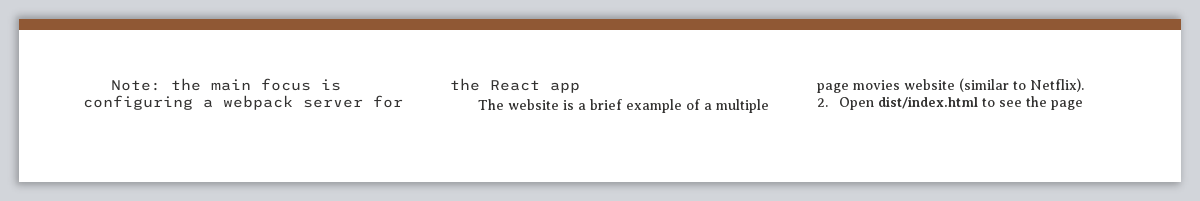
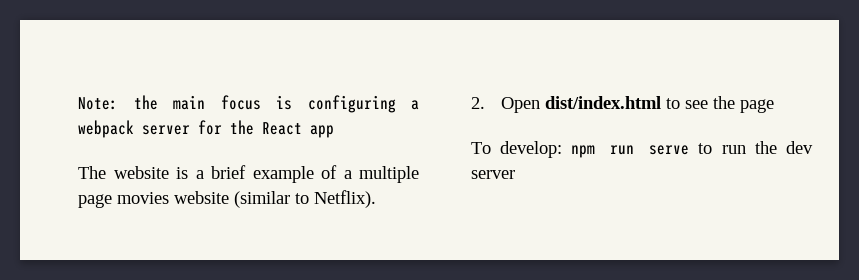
+ To develop: npm run serve to run the dev server

